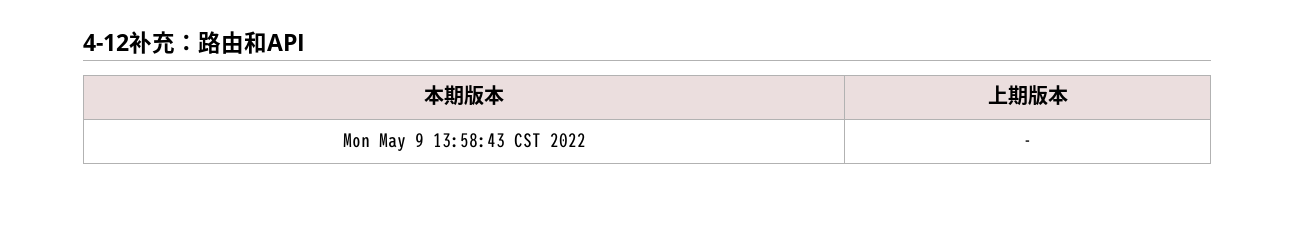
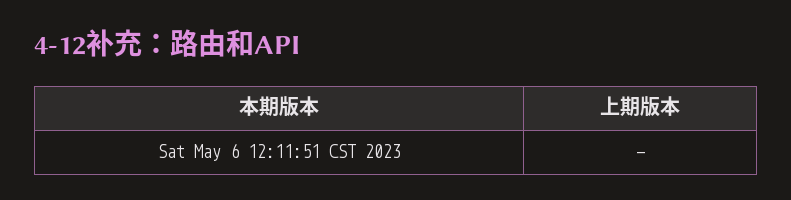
- Mon May 9 13:58:43 CST 2022 | -
+ Sat May 6 12:11:51 CST 2023 | -

